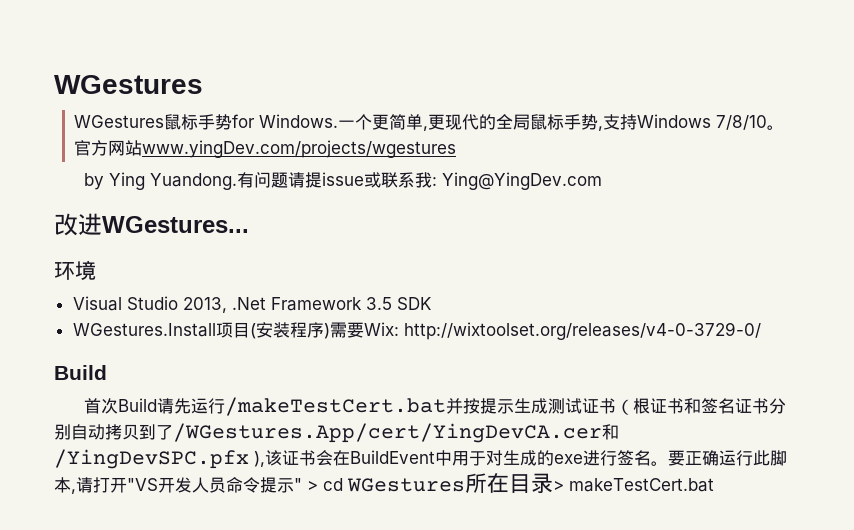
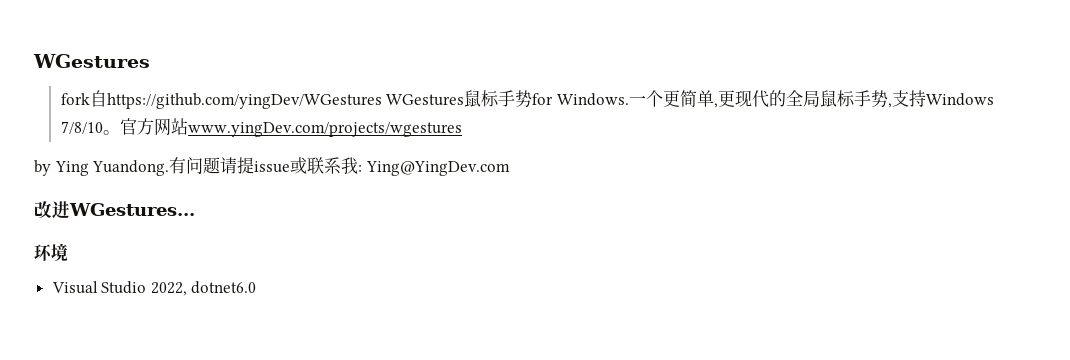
- WGestures鼠标手势for Windows.
+ fork自https://github.com/yingDev/WGestures WGestures鼠标手势for Windows.
- Visual Studio 2013, .Net Framework 3.5 SDK
- WGestures.Install项目(安装程序)需要Wix: http://wixtoolset.org/releases/v4-0-3729-0/
- Build
- 首次Build请先运行/makeTestCert.bat并按提示生成测试证书（根证书和签名证书分别自动拷贝到了/WGestures.App/cert/YingDevCA.cer和/YingDevSPC.pfx ),该证书会在BuildEvent中用于对生成的exe进行签名。要正确运行此脚本,请打开"VS开发人员命令提示" > cd WGestures所在目录> makeTestCert.bat
+ Visual Studio 2022, dotnet6.0

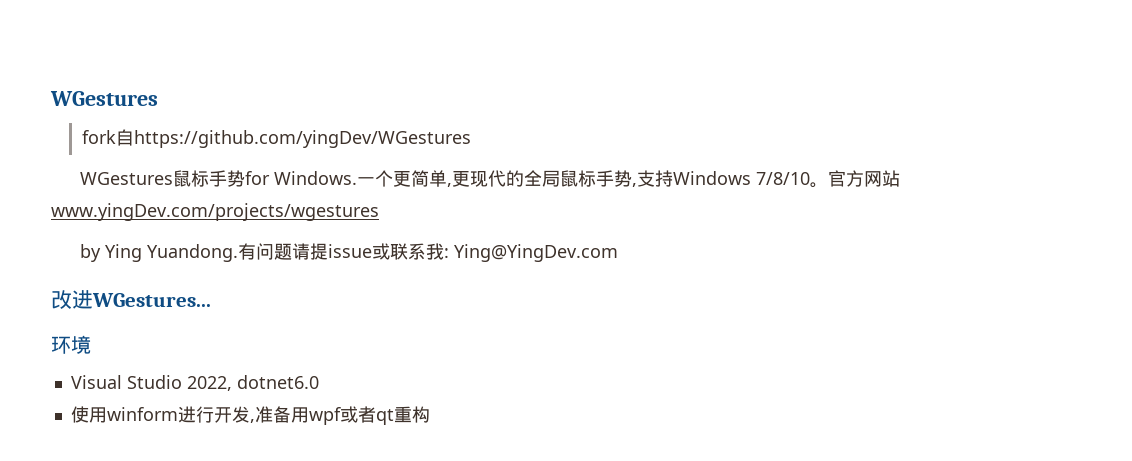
- fork自https://github.com/yingDev/WGestures WGestures鼠标手势for Windows.
+ fork自https://github.com/yingDev/WGestures
+ WGestures鼠标手势for Windows.
+ 使用winform进行开发,准备用wpf或者qt重构

